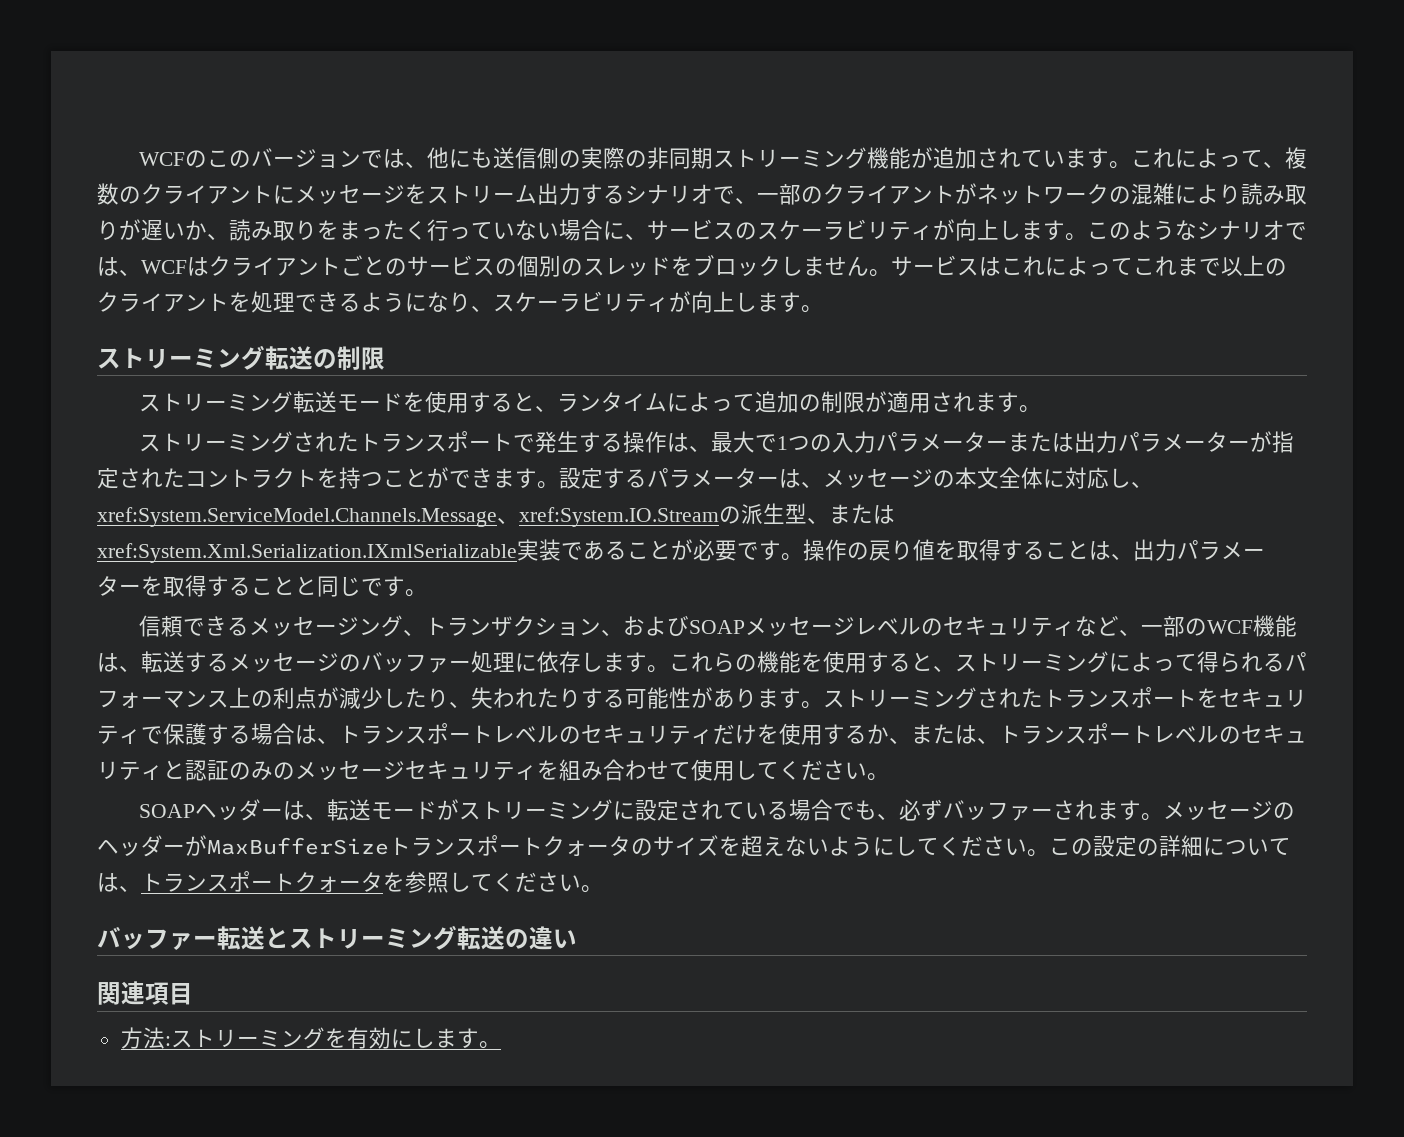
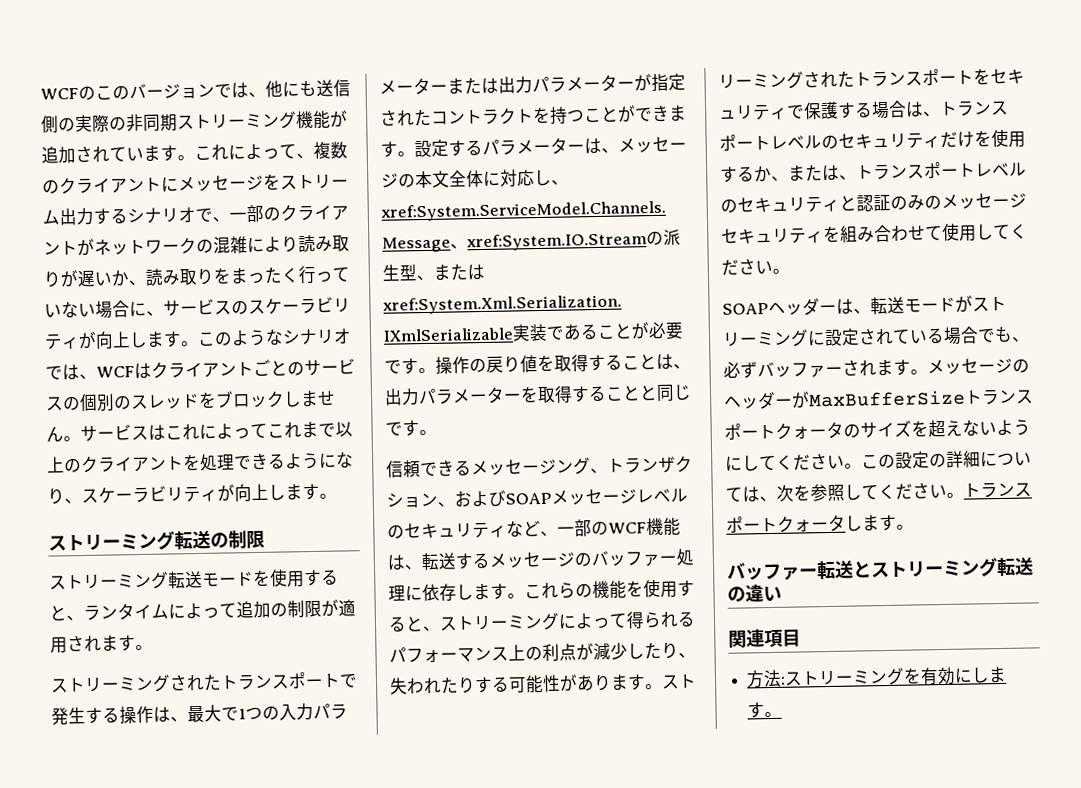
- この設定の詳細については、トランスポートクォータを参照してください。
+ この設定の詳細については、次を参照してください。トランスポートクォータします。

